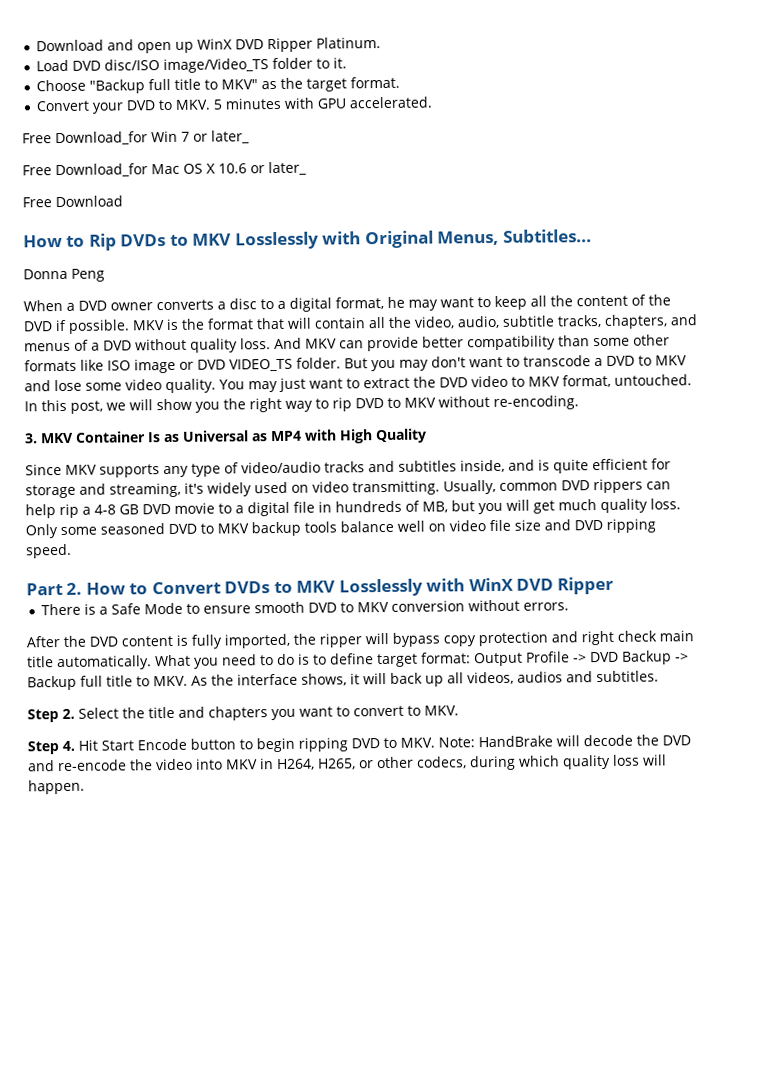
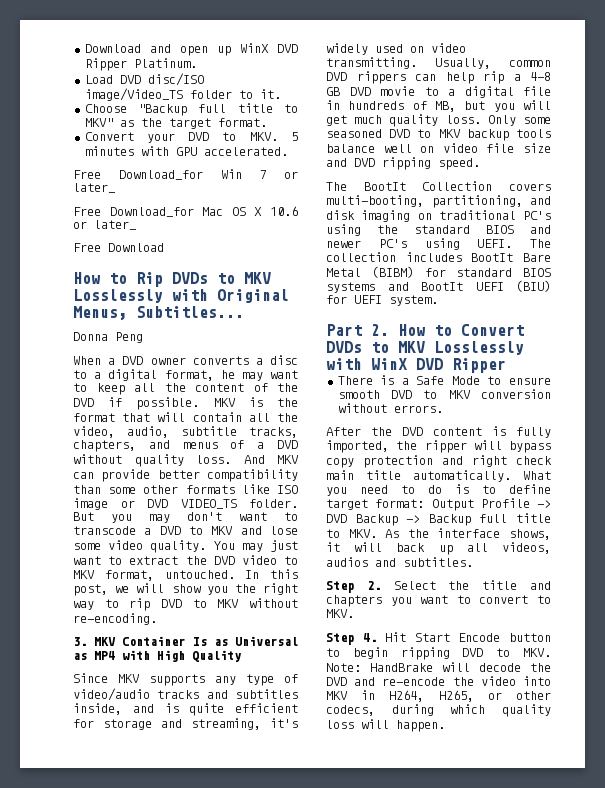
+ The BootIt Collection covers multi-booting, partitioning, and disk imaging on traditional PC's using the standard BIOS and newer PC's using UEFI. The collection includes BootIt Bare Metal (BIBM) for standard BIOS systems and BootIt UEFI (BIU) for UEFI system.

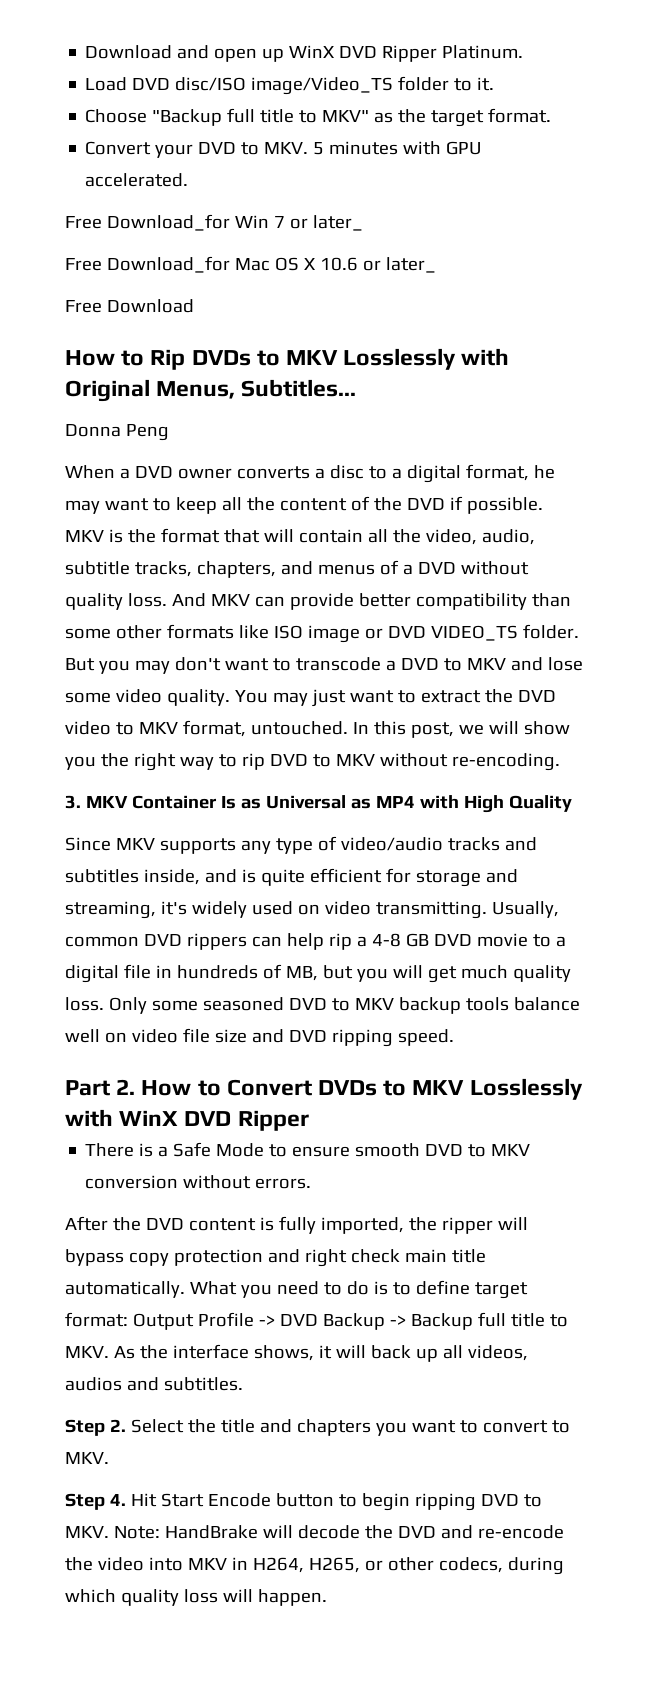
- The BootIt Collection covers multi-booting, partitioning, and disk imaging on traditional PC's using the standard BIOS and newer PC's using UEFI. The collection includes BootIt Bare Metal (BIBM) for standard BIOS systems and BootIt UEFI (BIU) for UEFI system.

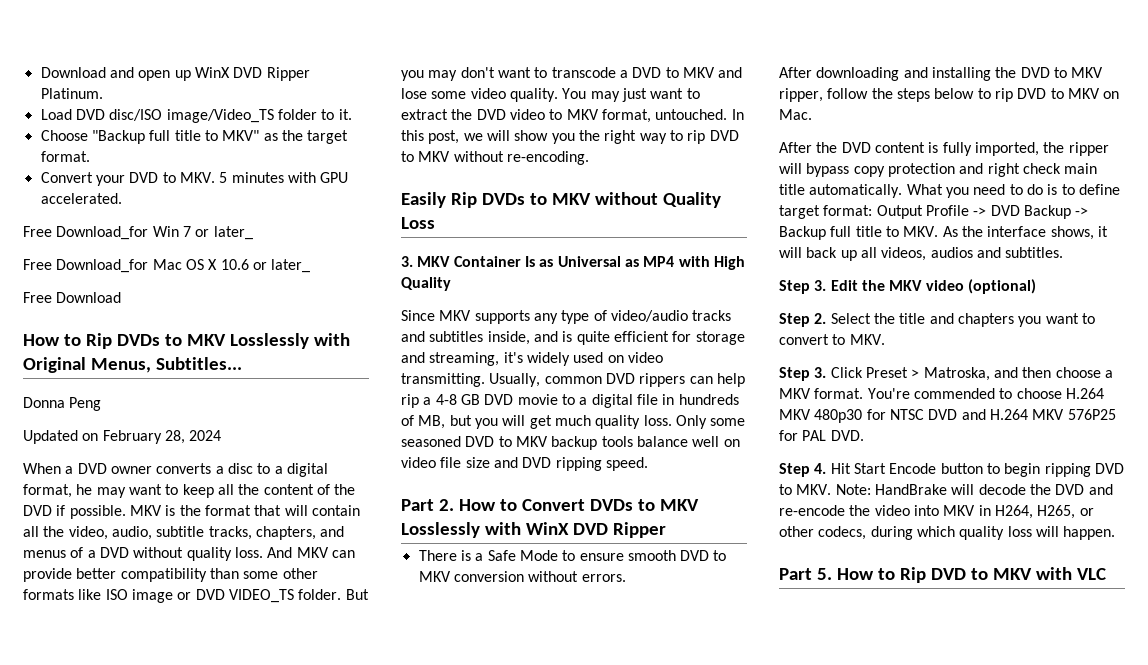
+ Updated on February 28, 2024
+ Easily Rip DVDs to MKV without Quality Loss
+ After downloading and installing the DVD to MKV ripper, follow the steps below to rip DVD to MKV on Mac.
+ Step 3. Edit the MKV video (optional)
+ Step 3. Click Preset > Matroska, and then choose a MKV format. You're commended to choose H.264 MKV 480p30 for NTSC DVD and H.264 MKV 576P25 for PAL DVD.
+ Part 5. How to Rip DVD to MKV with VLC

